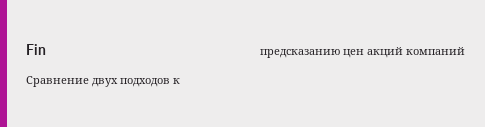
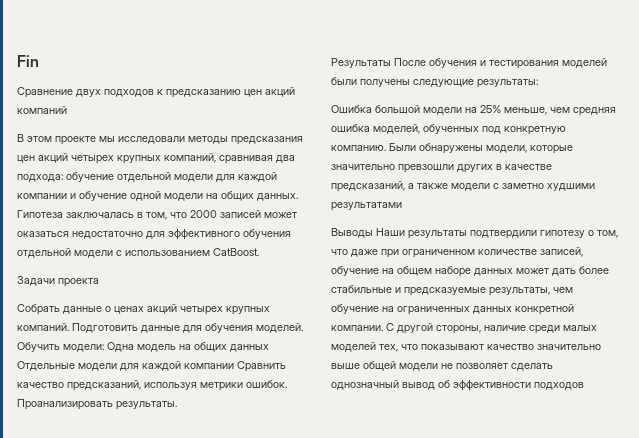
+ В этом проекте мы исследовали методы предсказания цен акций четырех крупных компаний, сравнивая два подхода: обучение отдельной модели для каждой компании и обучение одной модели на общих данных. Гипотеза заключалась в том, что 2000 записей может оказаться недостаточно для эффективного обучения отдельной модели с использованием CatBoost.
+ Задачи проекта
+ Собрать данные о ценах акций четырех крупных компаний. Подготовить данные для обучения моделей. Обучить модели: Одна модель на общих данных Отдельные модели для каждой компании Сравнить качество предсказаний, используя метрики ошибок. Проанализировать результаты.
+ Результаты После обучения и тестирования моделей были получены следующие результаты:
+ Ошибка большой модели на 25% меньше, чем средняя ошибка моделей, обученных под конкретную компанию. Были обнаружены модели, которые значительно превзошли других в качестве предсказаний, а также модели с заметно худшими результатами
+ Выводы Наши результаты подтвердили гипотезу о том, что даже при ограниченном количестве записей, обучение на общем наборе данных может дать более стабильные и предсказуемые результаты, чем обучение на ограниченных данных конкретной компании. С другой стороны, наличие среди малых моделей тех, что показывают качество значительно выше общей модели не позволяет сделать однозначный вывод об эффективности подходов

